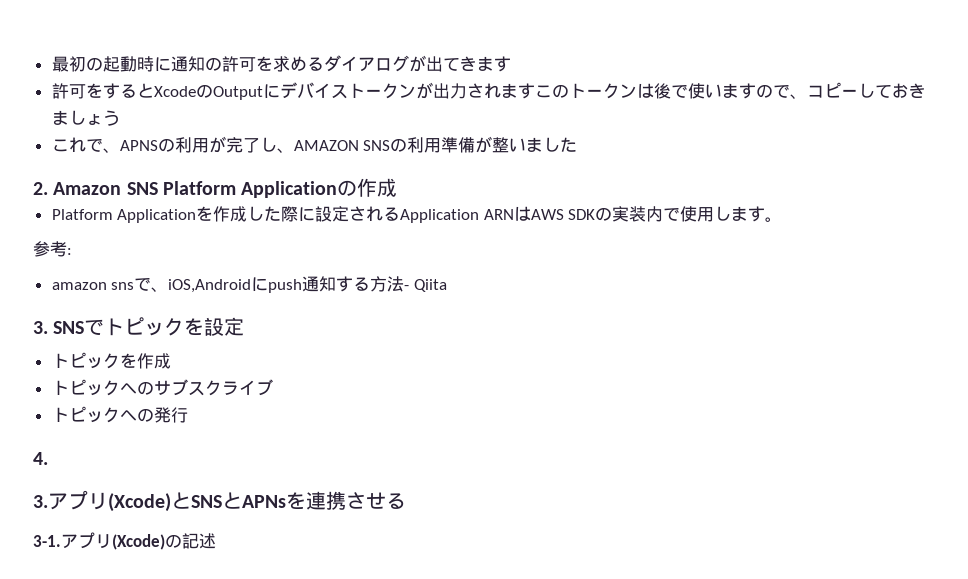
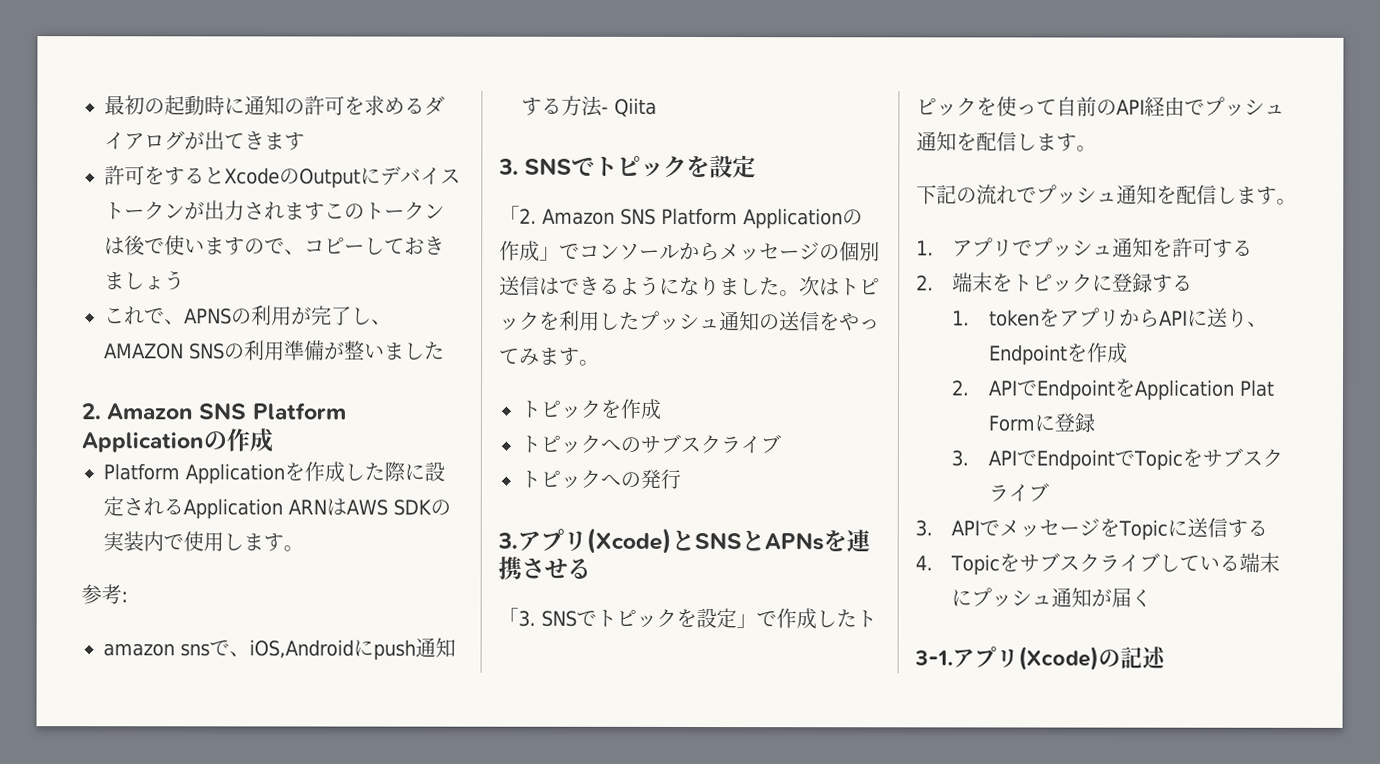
+ 「2. Amazon SNS Platform Applicationの作成」でコンソールからメッセージの個別送信はできるようになりました。次はトピックを利用したプッシュ通知の送信をやってみます。
- 4.
+ 「3. SNSでトピックを設定」で作成したトピックを使って自前のAPI経由でプッシュ通知を配信します。
+ 下記の流れでプッシュ通知を配信します。
+ 1.アプリでプッシュ通知を許可する
+ 2.端末をトピックに登録する
+ 1. tokenをアプリからAPIに送り、Endpointを作成
+ 2. APIでEndpointをApplication Plat Formに登録
+ 3. APIでEndpointでTopicをサブスクライブ
+ 3. APIでメッセージをTopicに送信する
+ 4. Topicをサブスクライブしている端末にプッシュ通知が届く

